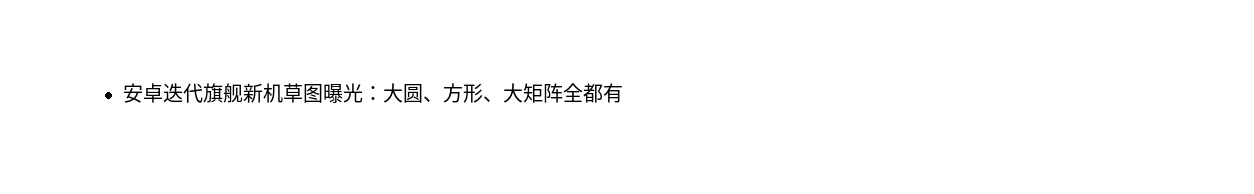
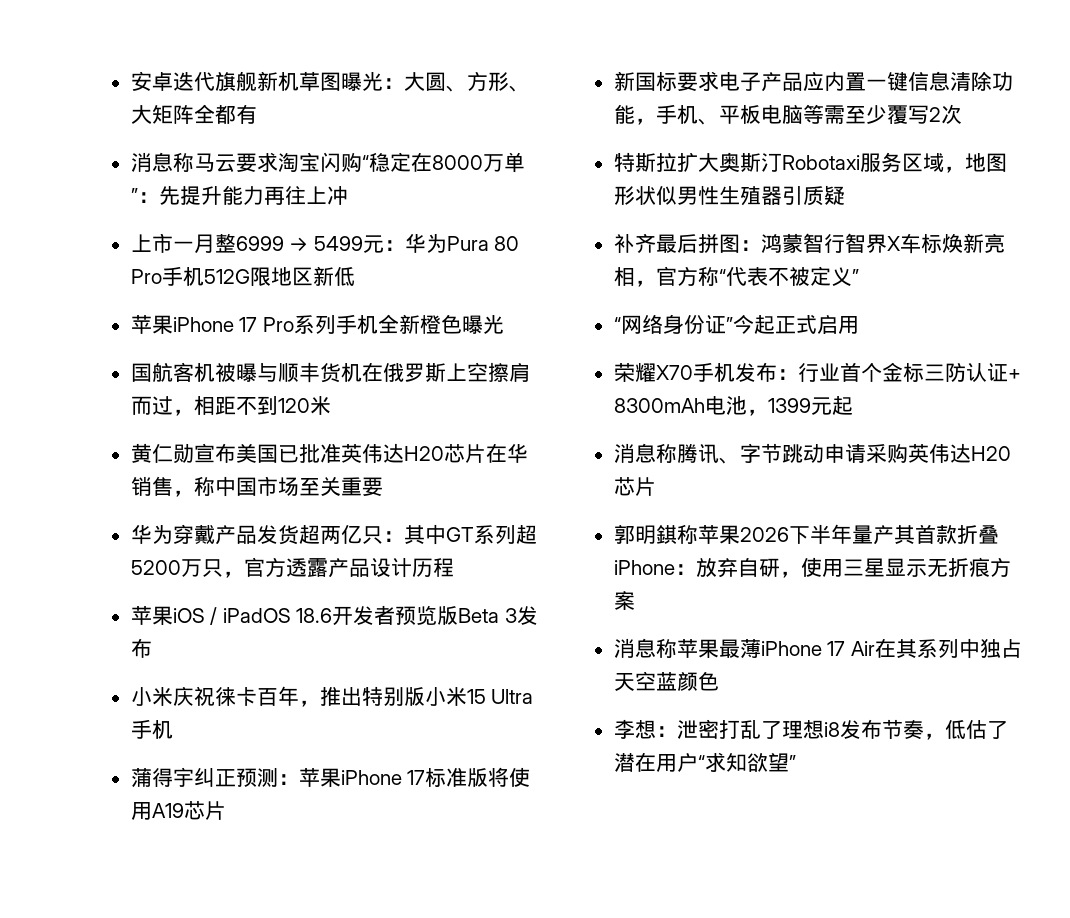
+ 消息称马云要求淘宝闪购“稳定在8000万单”：先提升能力再往上冲
+ 上市一月整6999 → 5499元：华为Pura 80 Pro手机512G限地区新低
+ 苹果iPhone 17 Pro系列手机全新橙色曝光
+ 国航客机被曝与顺丰货机在俄罗斯上空擦肩而过，相距不到120米
+ 黄仁勋宣布美国已批准英伟达H20芯片在华销售，称中国市场至关重要
+ 华为穿戴产品发货超两亿只：其中GT系列超5200万只，官方透露产品设计历程
+ 苹果iOS / iPadOS 18.6开发者预览版Beta 3发布
+ 小米庆祝徕卡百年，推出特别版小米15 Ultra手机
+ 蒲得宇纠正预测：苹果iPhone 17标准版将使用A19芯片
+ 新国标要求电子产品应内置一键信息清除功能，手机、平板电脑等需至少覆写2次
+ 特斯拉扩大奥斯汀Robotaxi服务区域，地图形状似男性生殖器引质疑
+ 补齐最后拼图：鸿蒙智行智界X车标焕新亮相，官方称“代表不被定义”
+ “网络身份证”今起正式启用
+ 荣耀X70手机发布：行业首个金标三防认证+ 8300mAh电池，1399元起
+ 消息称腾讯、字节跳动申请采购英伟达H20芯片
+ 郭明錤称苹果2026下半年量产其首款折叠iPhone：放弃自研，使用三星显示无折痕方案
+ 消息称苹果最薄iPhone 17 Air在其系列中独占天空蓝颜色
+ 李想：泄密打乱了理想i8发布节奏，低估了潜在用户“求知欲望”

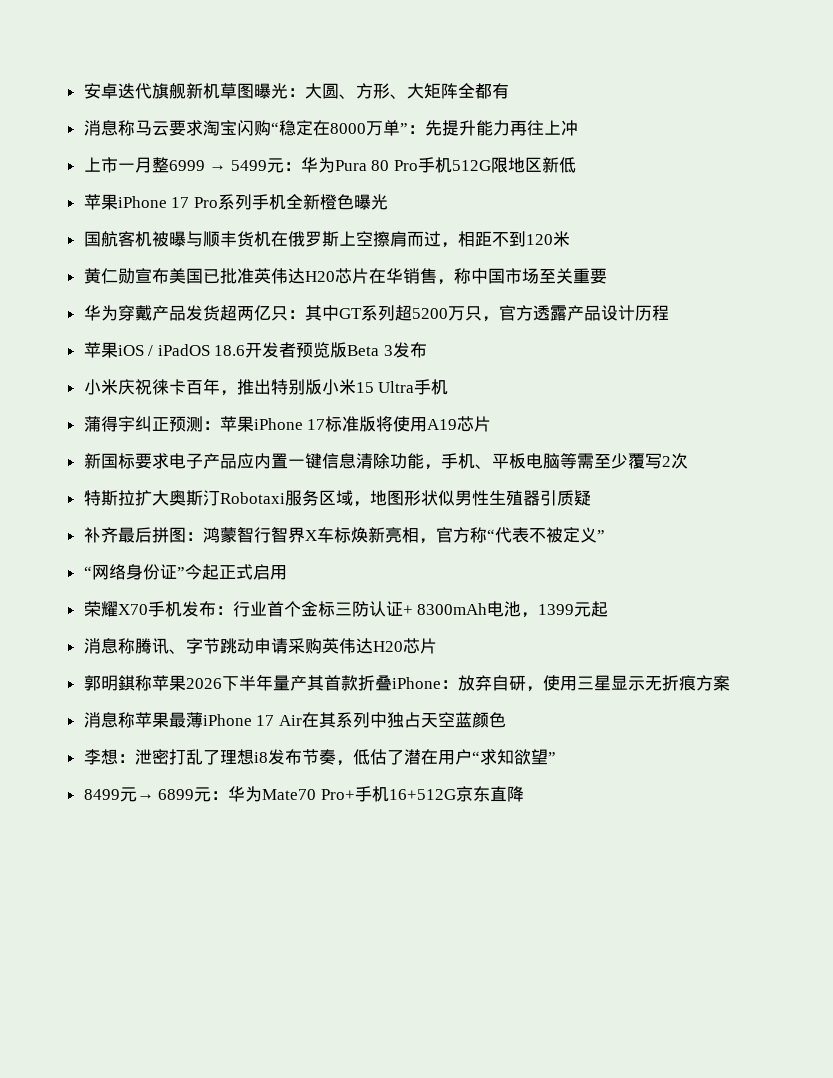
+ 8499元→ 6899元：华为Mate70 Pro+手机16+512G京东直降

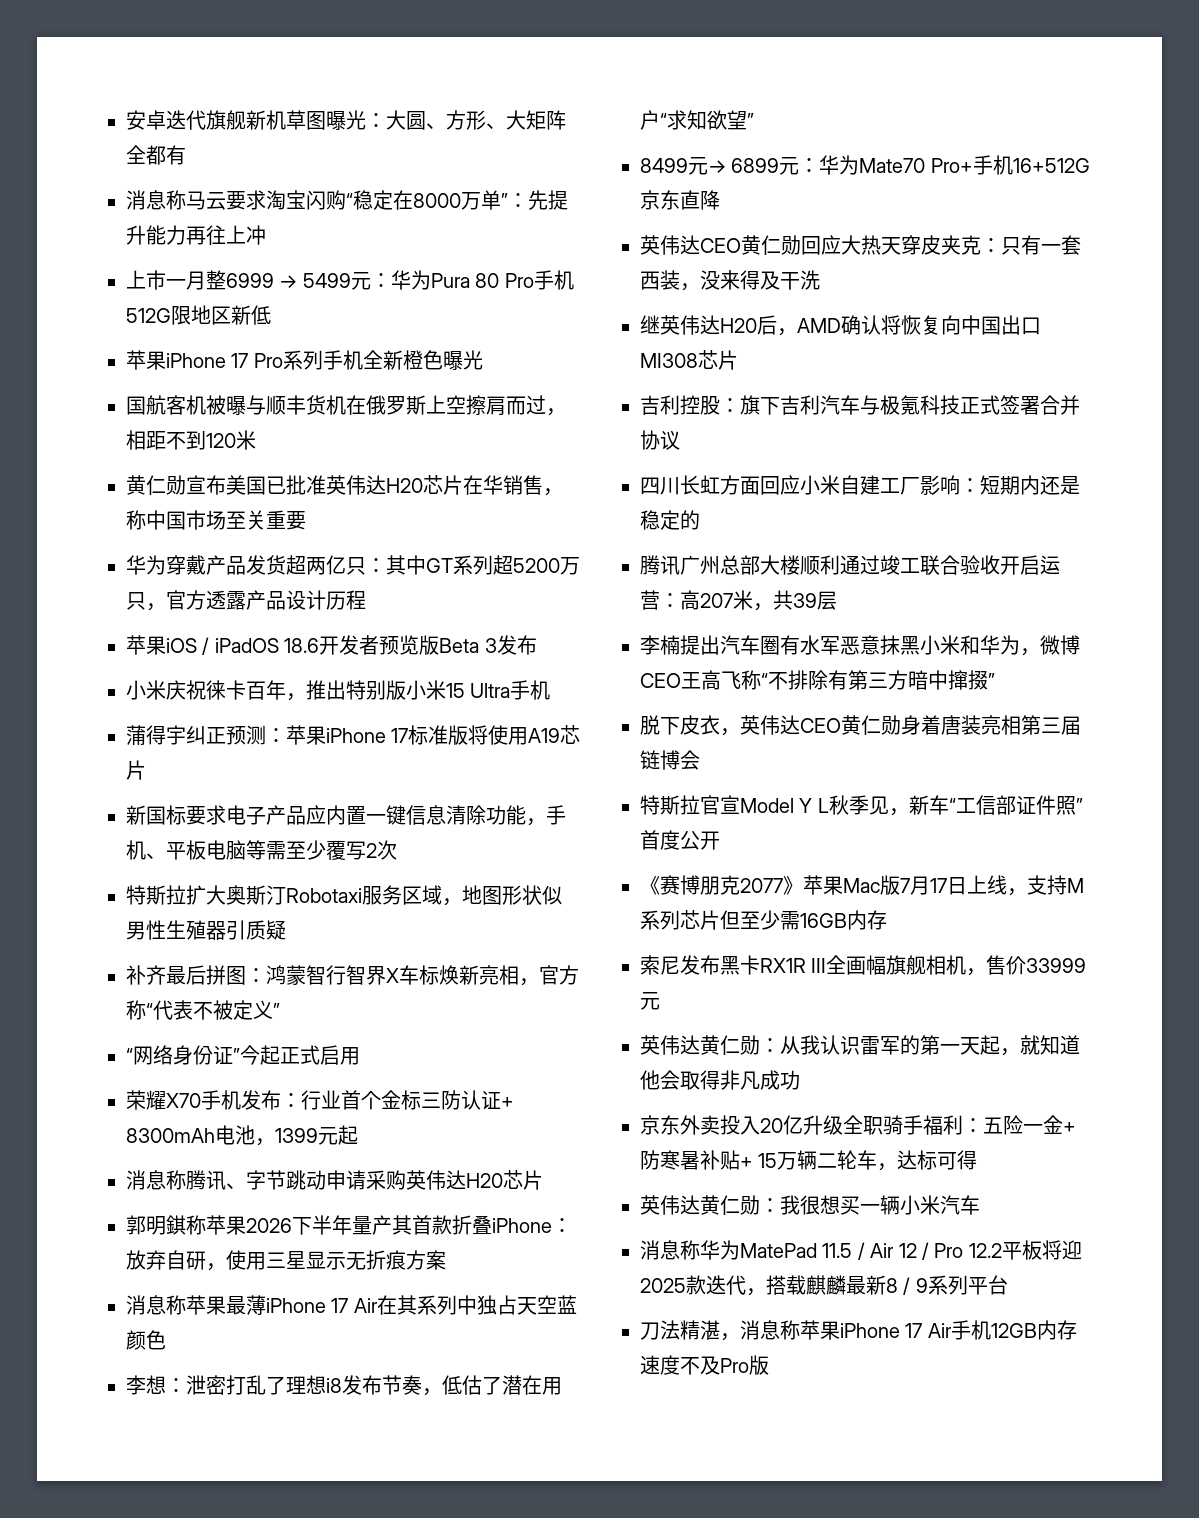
+ 英伟达CEO黄仁勋回应大热天穿皮夹克：只有一套西装，没来得及干洗
+ 继英伟达H20后，AMD确认将恢复向中国出口MI308芯片
+ 吉利控股：旗下吉利汽车与极氪科技正式签署合并协议
+ 四川长虹方面回应小米自建工厂影响：短期内还是稳定的
+ 腾讯广州总部大楼顺利通过竣工联合验收开启运营：高207米，共39层
+ 李楠提出汽车圈有水军恶意抹黑小米和华为，微博CEO王高飞称“不排除有第三方暗中撺掇”
+ 脱下皮衣，英伟达CEO黄仁勋身着唐装亮相第三届链博会
+ 特斯拉官宣Model Y L秋季见，新车“工信部证件照”首度公开
+ 《赛博朋克2077》苹果Mac版7月17日上线，支持M系列芯片但至少需16GB内存
+ 索尼发布黑卡RX1R III全画幅旗舰相机，售价33999元
+ 英伟达黄仁勋：从我认识雷军的第一天起，就知道他会取得非凡成功
+ 京东外卖投入20亿升级全职骑手福利：五险一金+防寒暑补贴+ 15万辆二轮车，达标可得
+ 英伟达黄仁勋：我很想买一辆小米汽车
+ 消息称华为MatePad 11.5 / Air 12 / Pro 12.2平板将迎2025款迭代，搭载麒麟最新8 / 9系列平台
+ 刀法精湛，消息称苹果iPhone 17 Air手机12GB内存速度不及Pro版

